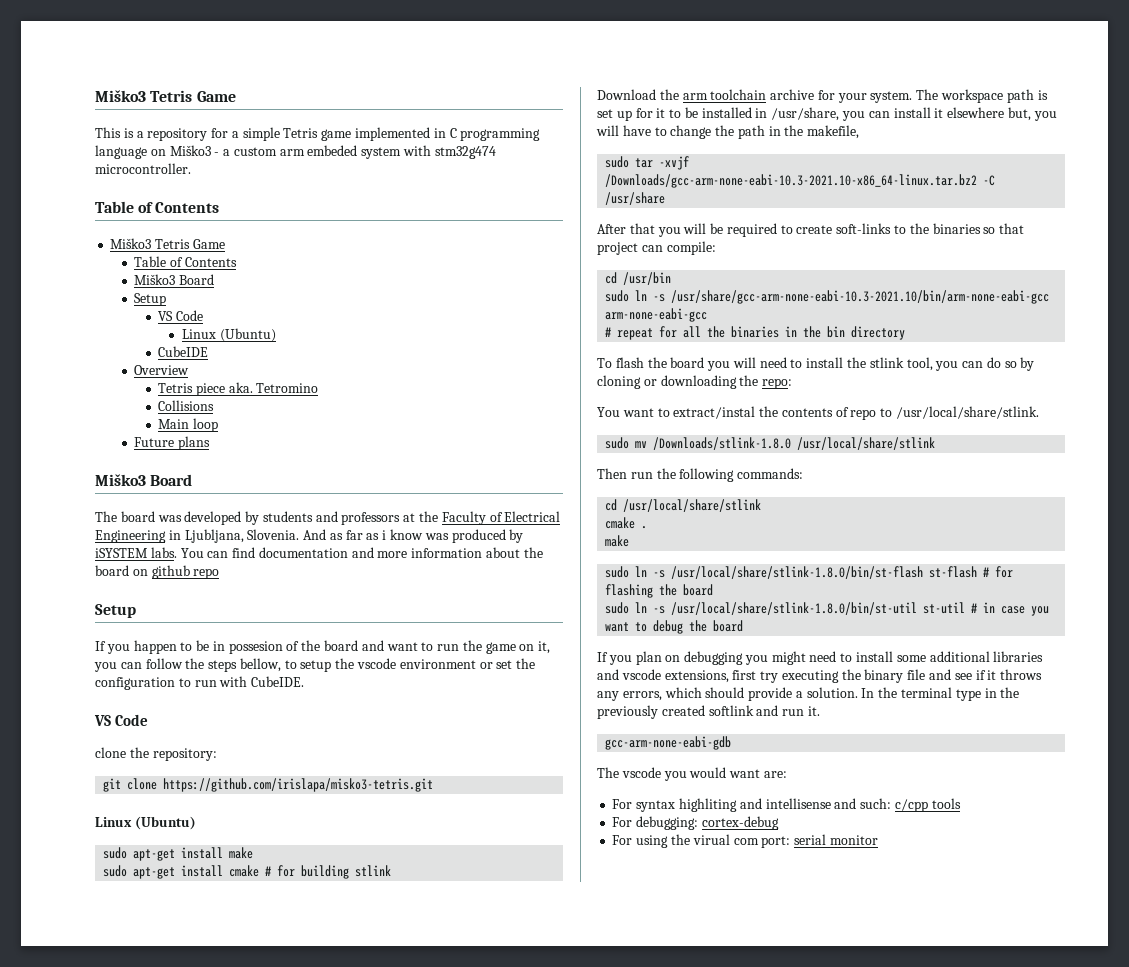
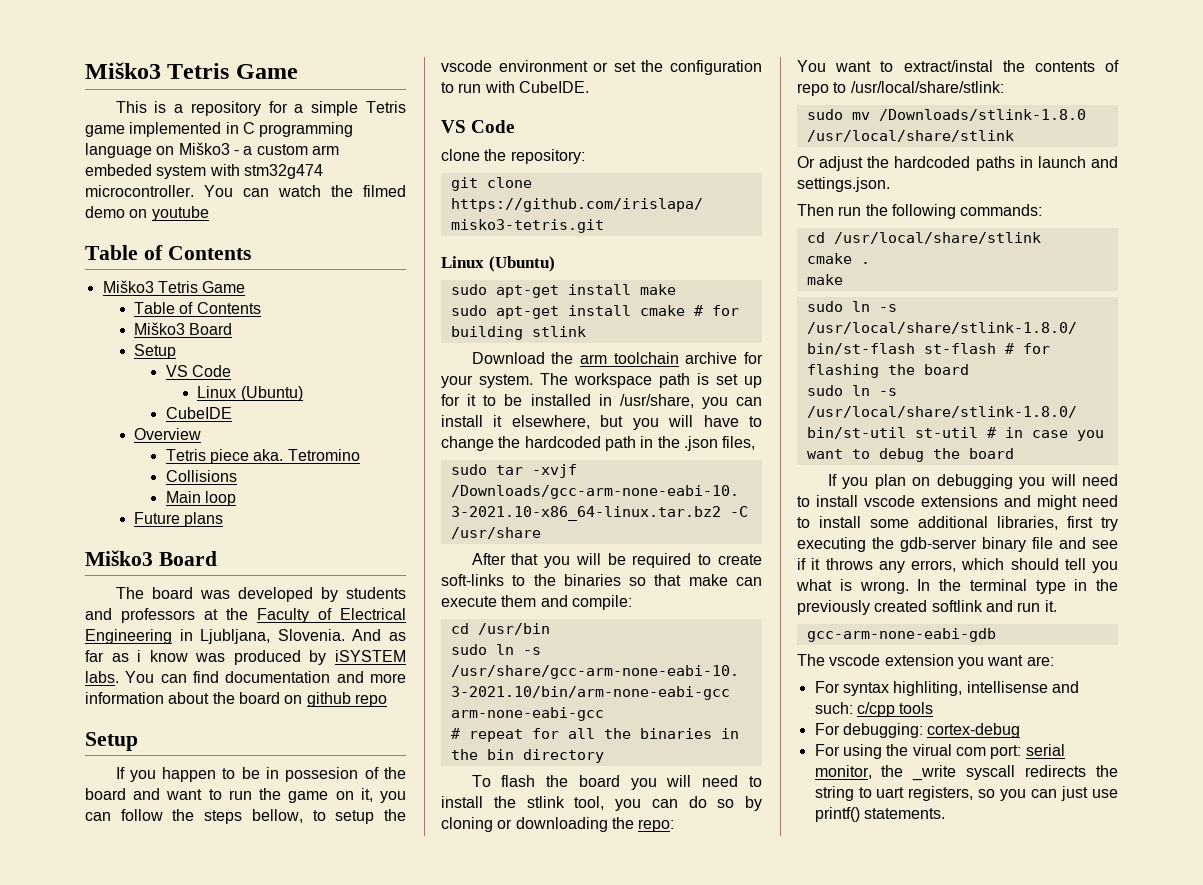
+ You can watch the filmed demo on youtube
- The workspace path is set up for it to be installed in /usr/share, you can install it elsewhere but, you will have to change the path in the makefile,
+ The workspace path is set up for it to be installed in /usr/share, you can install it elsewhere, but you will have to change the hardcoded path in the .json files,
- After that you will be required to create soft-links to the binaries so that project can compile:
+ After that you will be required to create soft-links to the binaries so that make can execute them and compile:
- You want to extract/instal the contents of repo to /usr/local/share/stlink.
+ You want to extract/instal the contents of repo to /usr/local/share/stlink:
+ Or adjust the hardcoded paths in launch and settings.json.
- If you plan on debugging you might need to install some additional libraries and vscode extensions, first try executing the binary file and see if it throws any errors, which should provide a solution.
+ If you plan on debugging you will need to install vscode extensions and might need to install some additional libraries, first try executing the gdb-server binary file and see if it throws any errors, which should tell you what is wrong.
- The vscode you would want are:
+ The vscode extension you want are:
- For syntax highliting and intellisense and such: c/cpp tools
+ For syntax highliting, intellisense and such: c/cpp tools
- For using the virual com port: serial monitor
+ For using the virual com port: serial monitor, the _write syscall redirects the string to uart registers, so you can just use printf() statements.

